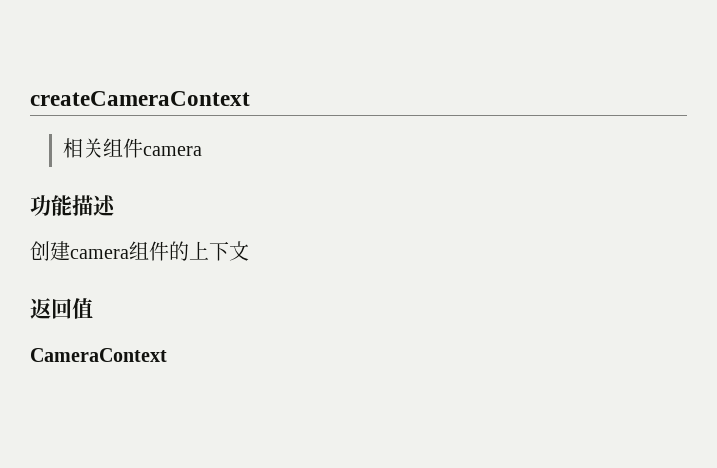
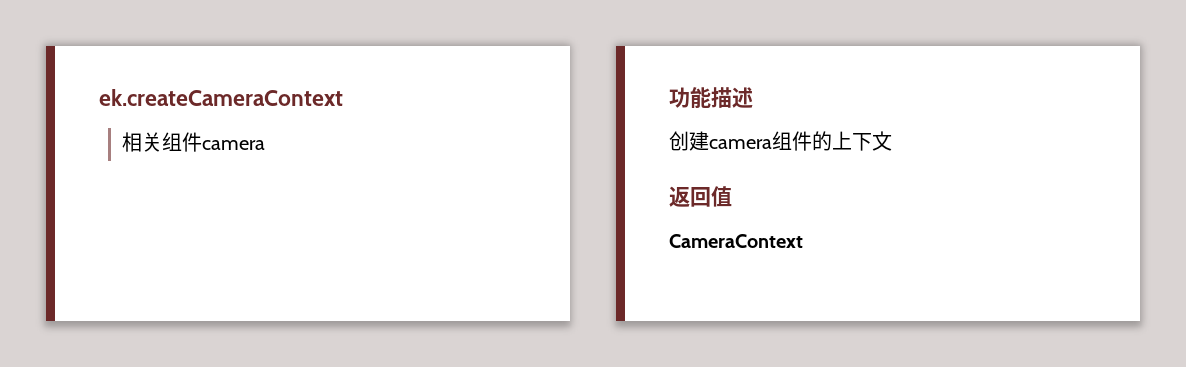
- createCameraContext
+ ek.createCameraContext

